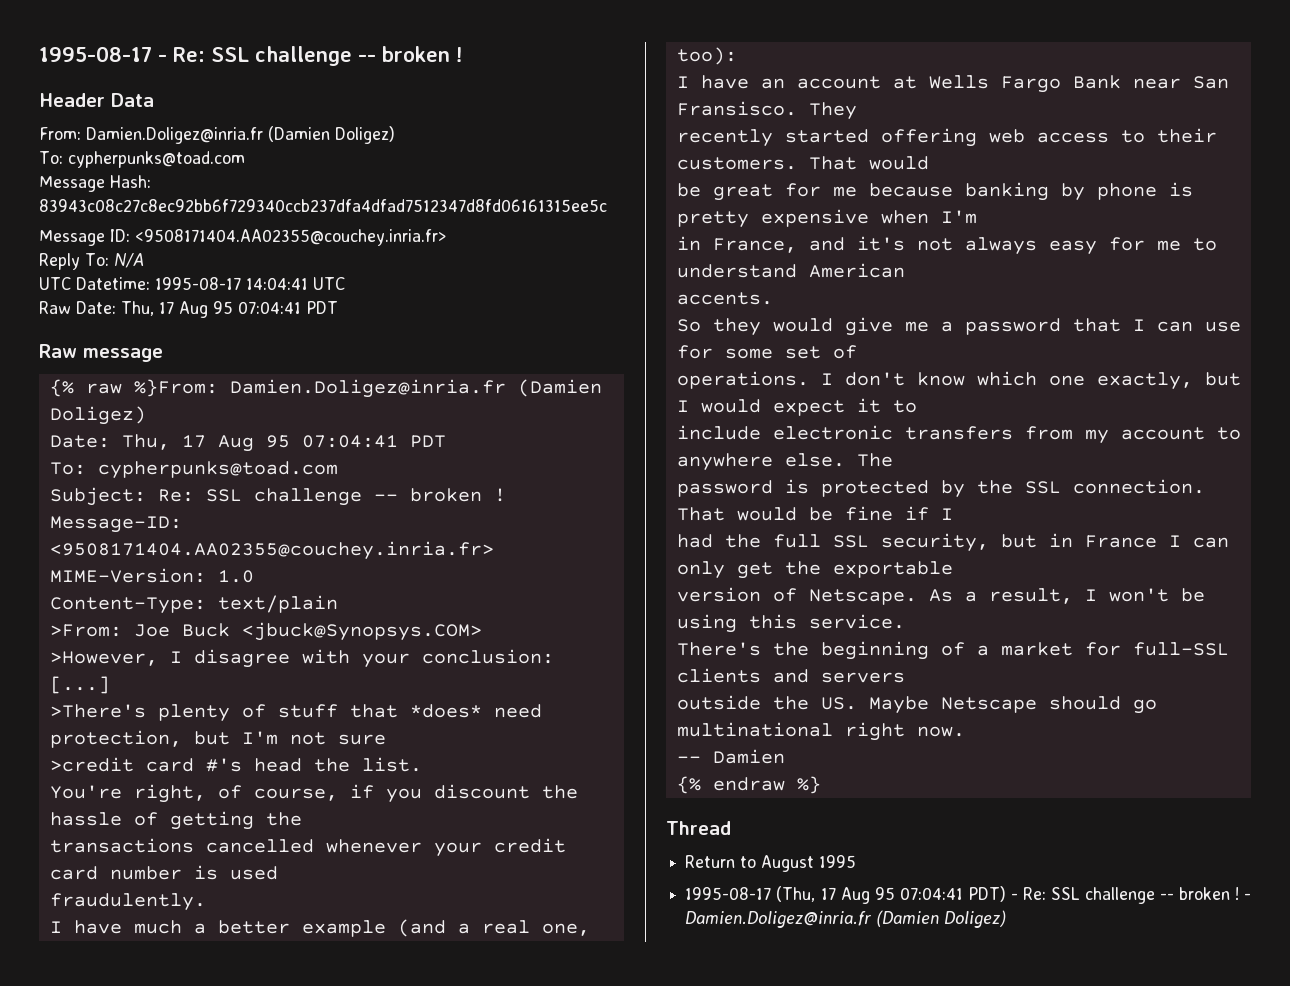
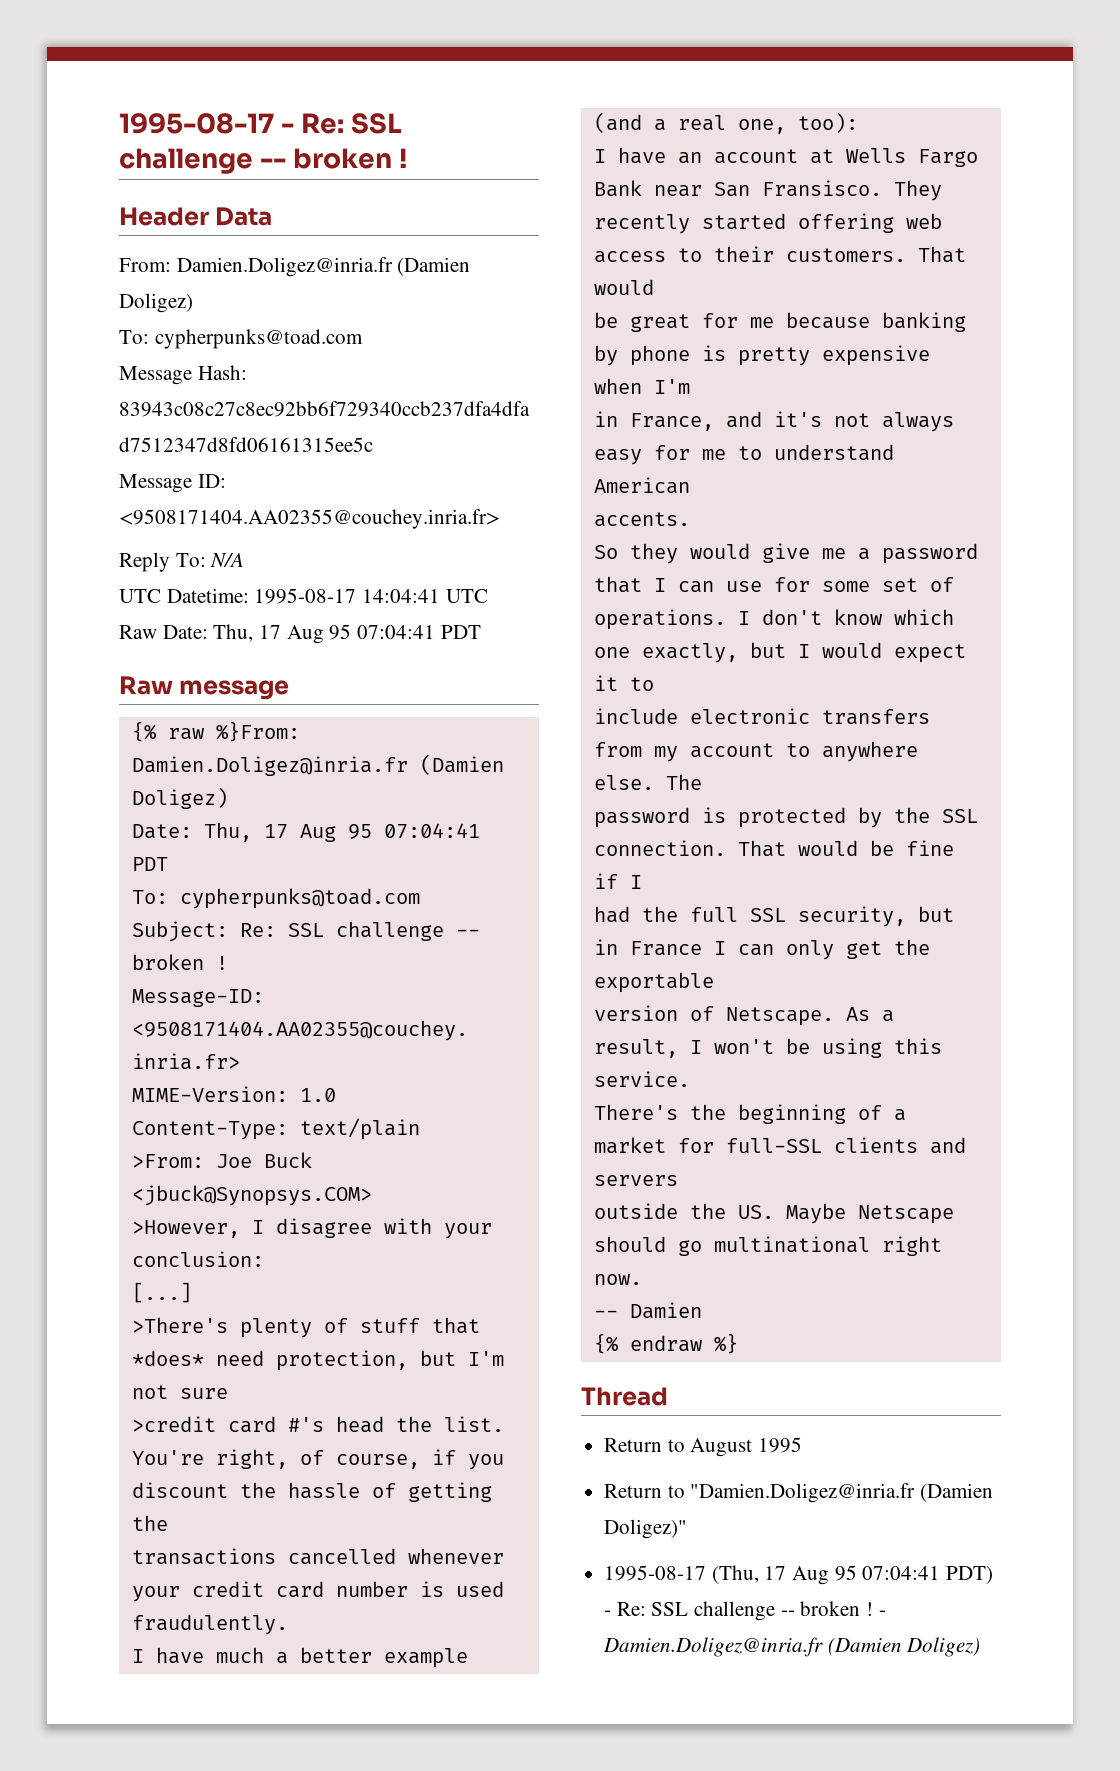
+ Return to "Damien.Doligez@inria.fr (Damien Doligez)"

